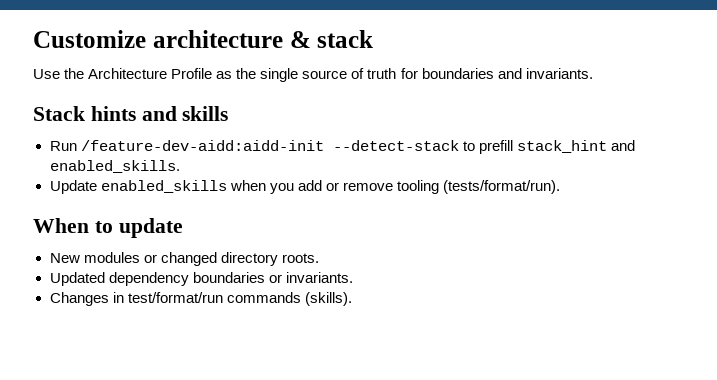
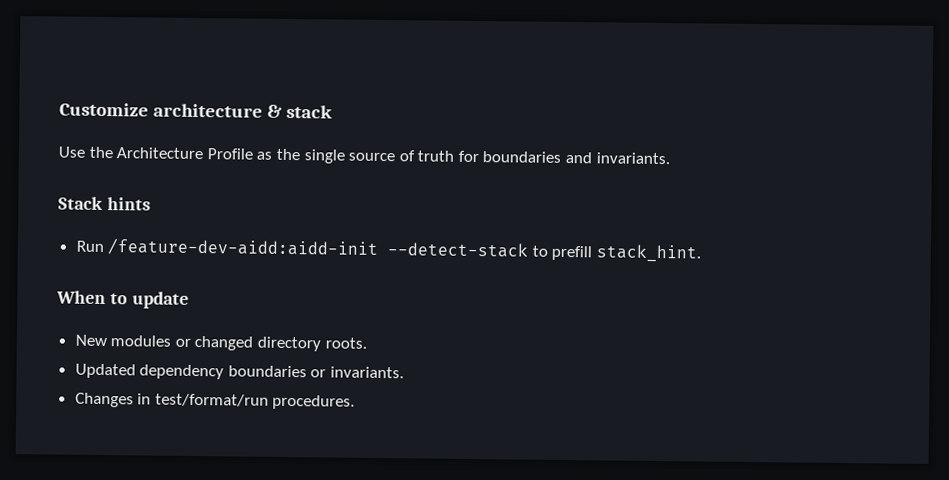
- Stack hints and skills
+ Stack hints
- Run /feature-dev-aidd:aidd-init --detect-stack to prefill stack_hint and enabled_skills.
- Update enabled_skills when you add or remove tooling (tests/format/run).
+ Run /feature-dev-aidd:aidd-init --detect-stack to prefill stack_hint.
- Changes in test/format/run commands (skills).
+ Changes in test/format/run procedures.

